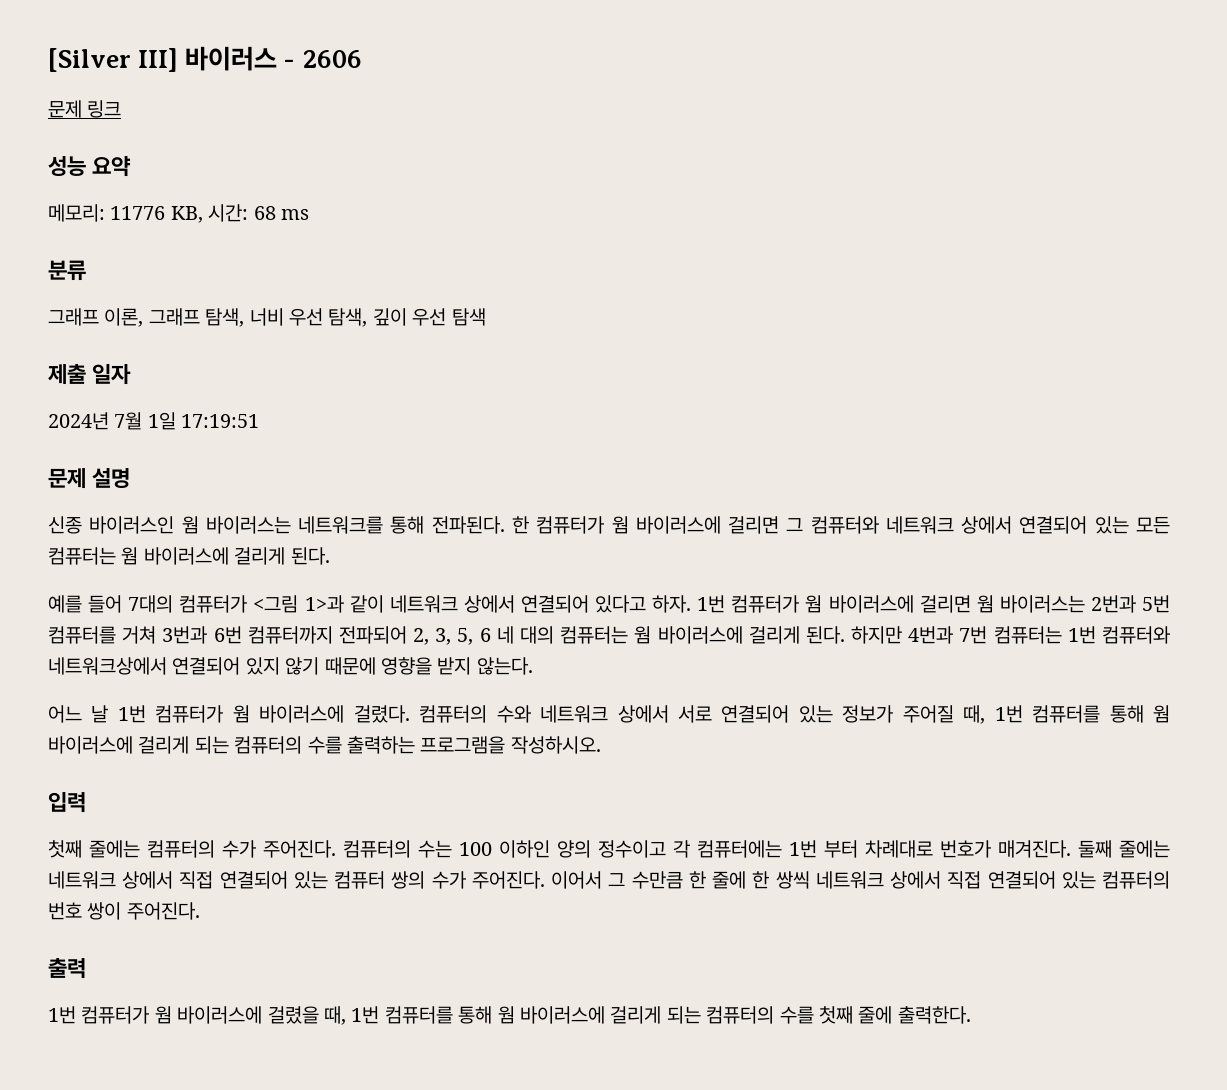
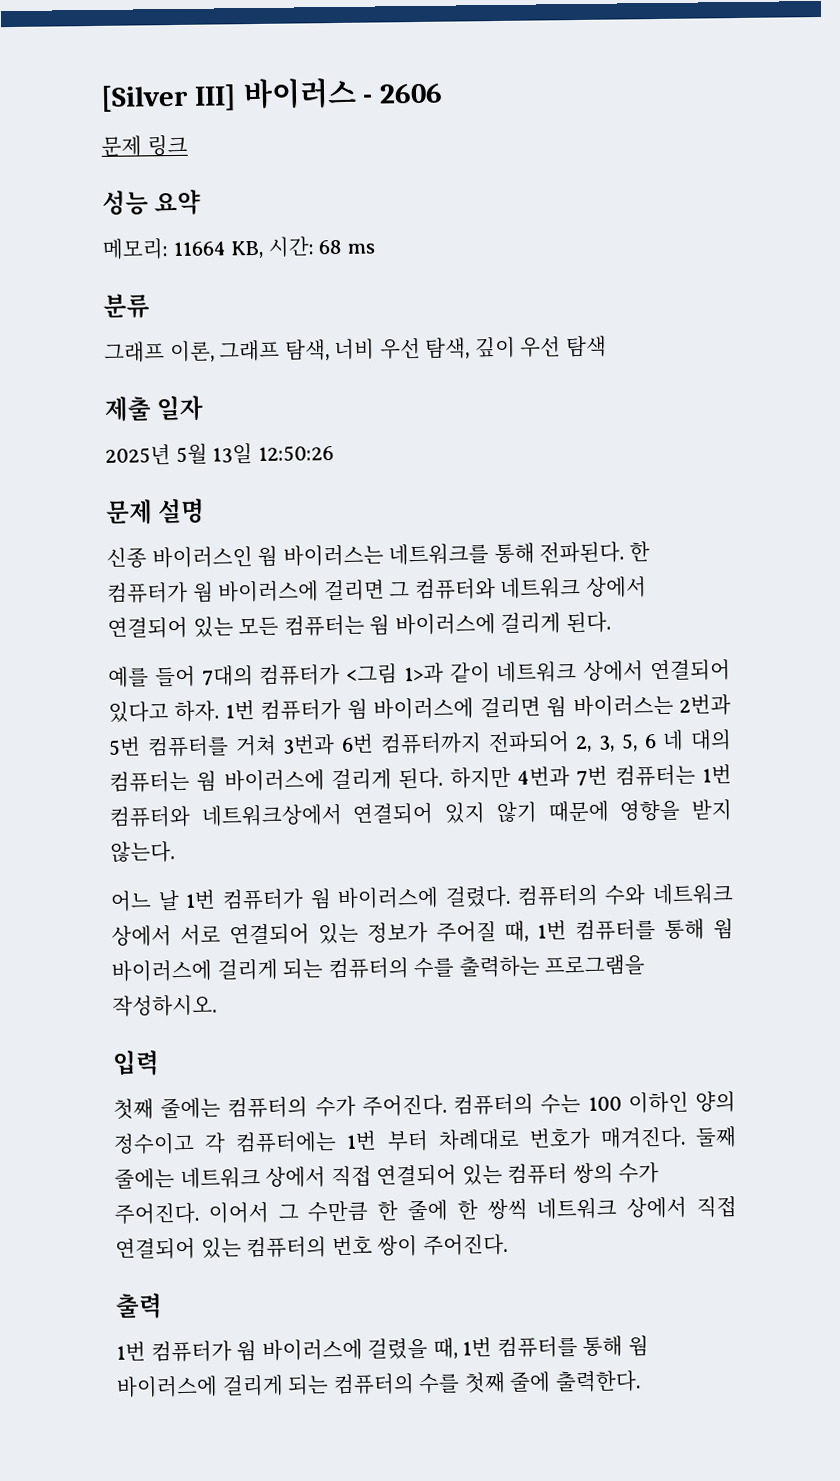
- 메모리: 11776 KB, 시간: 68 ms
+ 메모리: 11664 KB, 시간: 68 ms
- 2024년 7월 1일 17:19:51
+ 2025년 5월 13일 12:50:26

